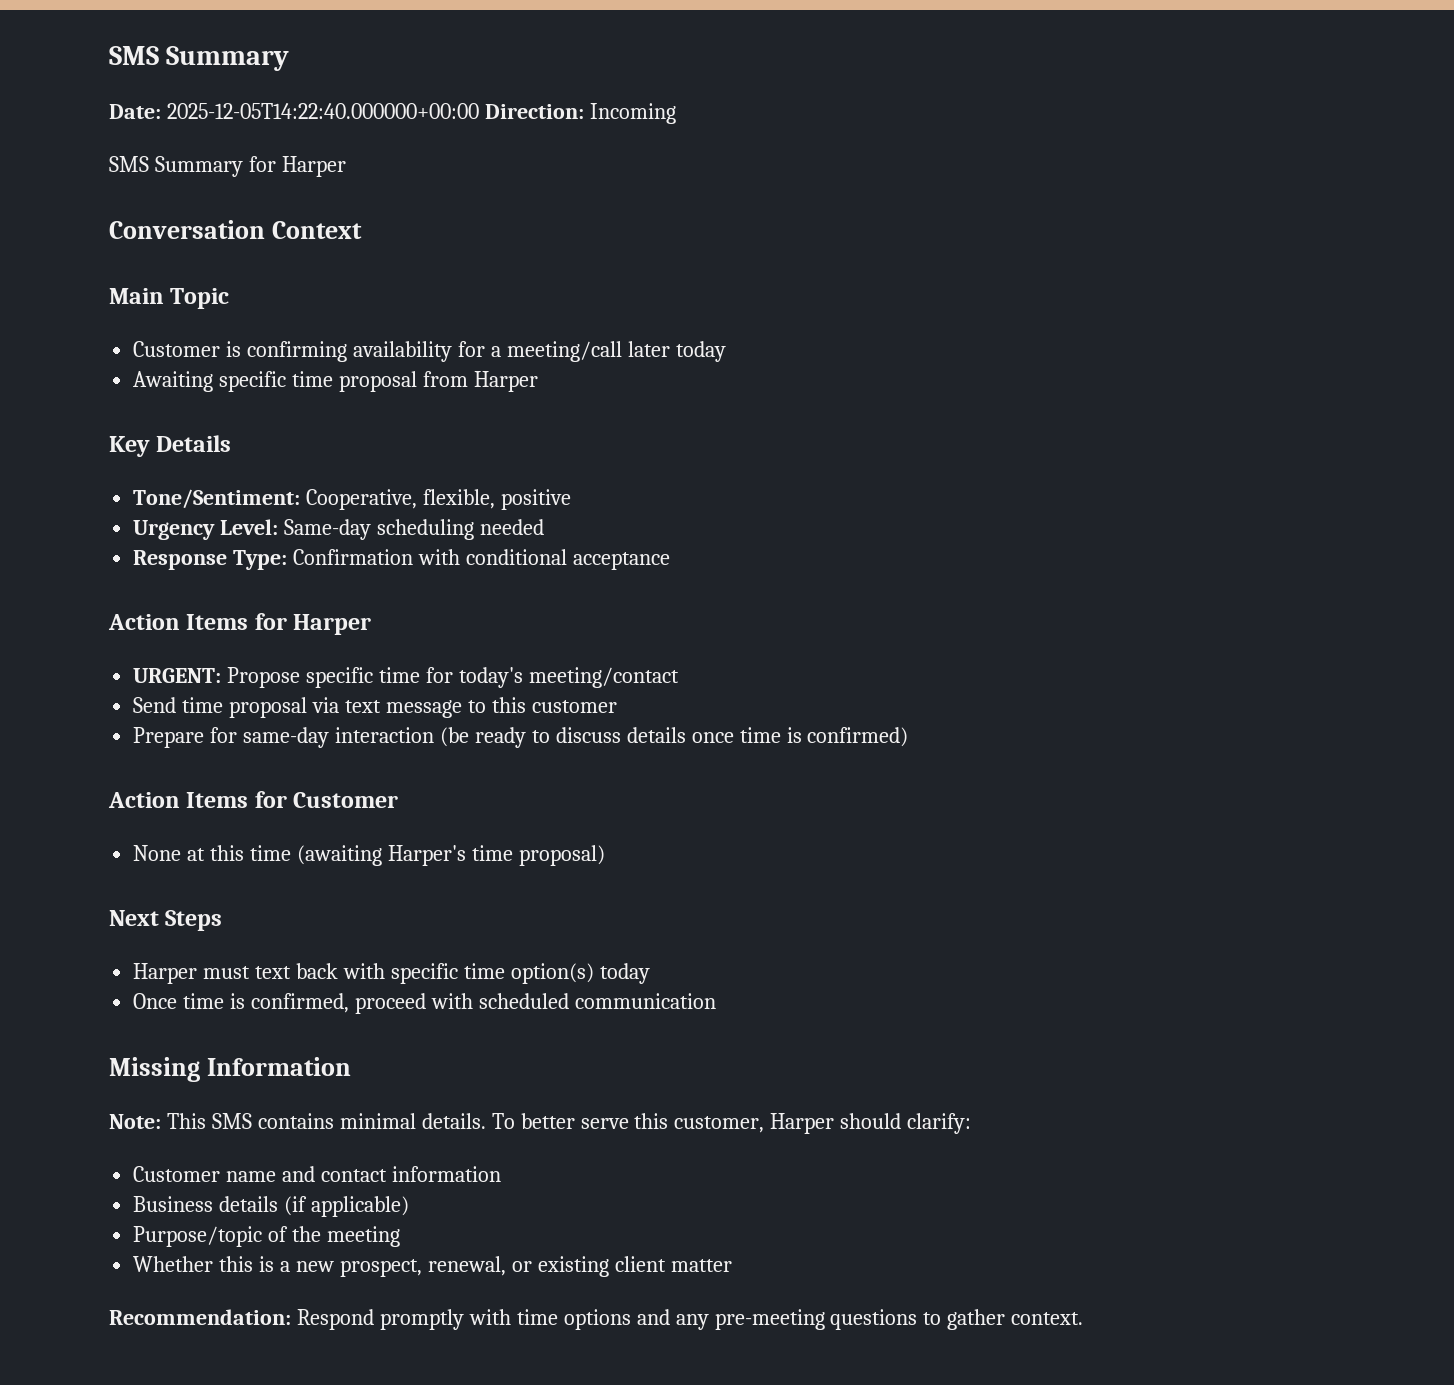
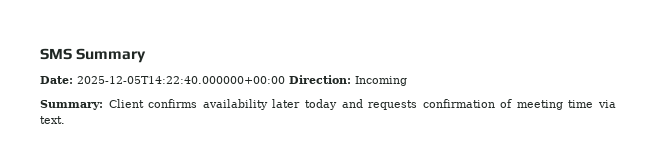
- SMS Summary for Harper
- Conversation Context
- Main Topic
- Customer is confirming availability for a meeting/call later today
- Awaiting specific time proposal from Harper
- Key Details
- Tone/Sentiment: Cooperative, flexible, positive
- Urgency Level: Same-day scheduling needed
- Response Type: Confirmation with conditional acceptance
- Action Items for Harper
- URGENT: Propose specific time for today's meeting/contact
- Send time proposal via text message to this customer
- Prepare for same-day interaction (be ready to discuss details once time is confirmed)
- Action Items for Customer
- None at this time (awaiting Harper's time proposal)
- Next Steps
- Harper must text back with specific time option(s) today
- Once time is confirmed, proceed with scheduled communication
- Missing Information
- Note: This SMS contains minimal details. To better serve this customer, Harper should clarify:
- Customer name and contact information
- Business details (if applicable)
- Purpose/topic of the meeting
- Whether this is a new prospect, renewal, or existing client matter
- Recommendation: Respond promptly with time options and any pre-meeting questions to gather context.
+ Summary: Client confirms availability later today and requests confirmation of meeting time via text.

